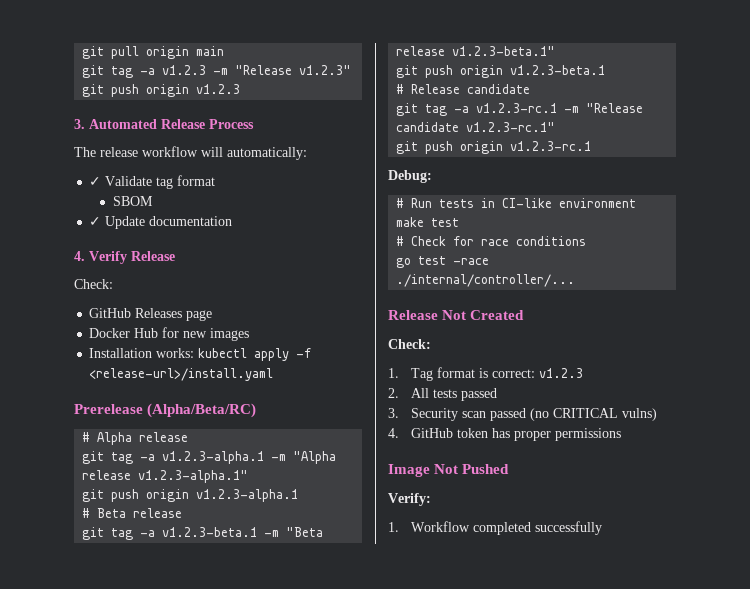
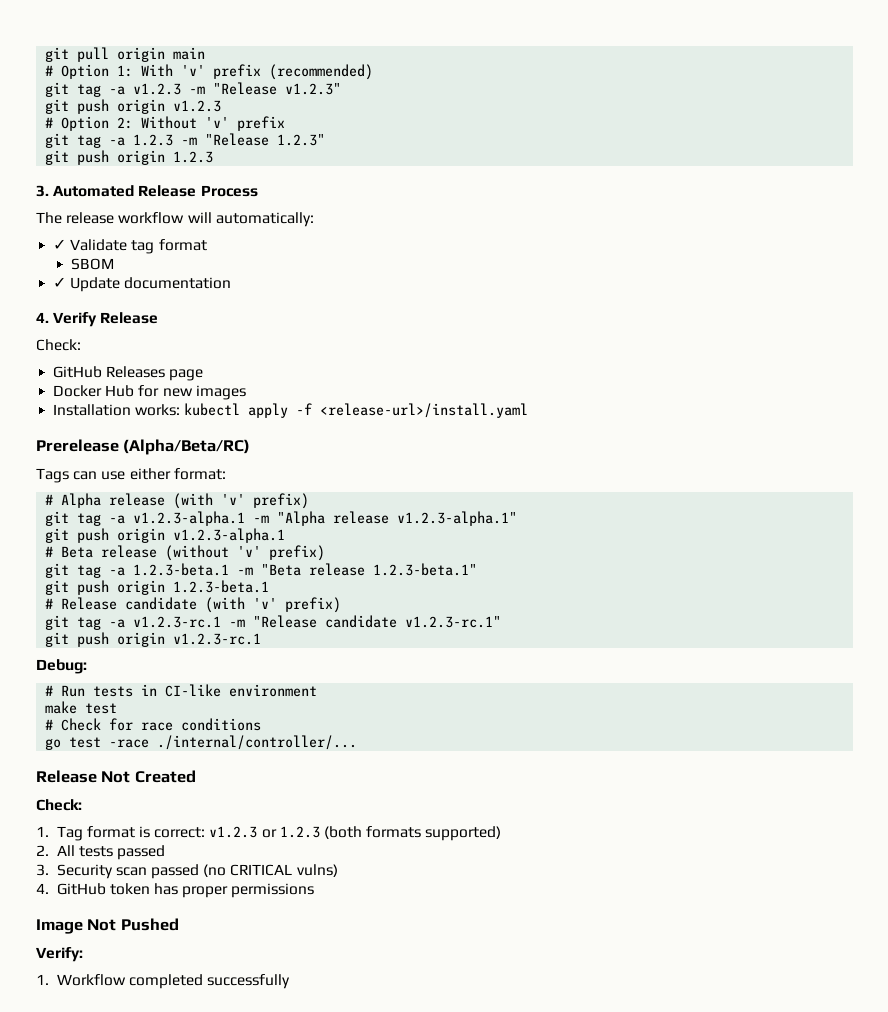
+ # Option 1: With 'v' prefix (recommended)
+ # Option 2: Without 'v' prefix
+ git tag -a 1.2.3 -m "Release 1.2.3"
+ git push origin 1.2.3
+ Tags can use either format:
- # Alpha release
+ # Alpha release (with 'v' prefix)
- # Beta release
- git tag -a v1.2.3-beta.1 -m "Beta release v1.2.3-beta.1"
- git push origin v1.2.3-beta.1
+ # Beta release (without 'v' prefix)
+ git tag -a 1.2.3-beta.1 -m "Beta release 1.2.3-beta.1"
+ git push origin 1.2.3-beta.1
- # Release candidate
+ # Release candidate (with 'v' prefix)
- 1. Tag format is correct: v1.2.3
+ 1. Tag format is correct: v1.2.3 or 1.2.3 (both formats supported)

